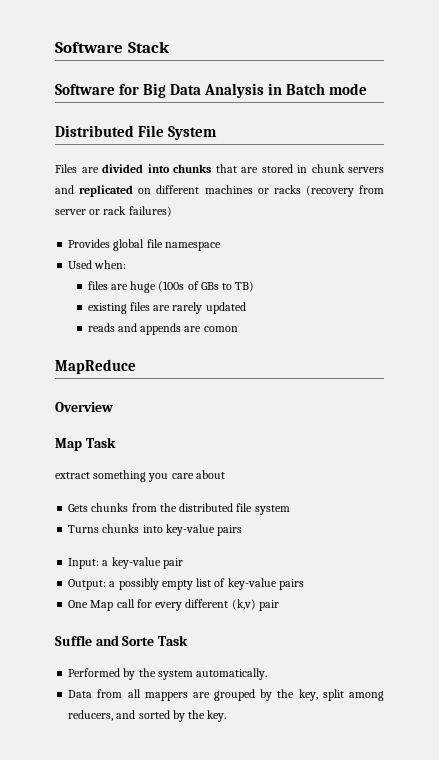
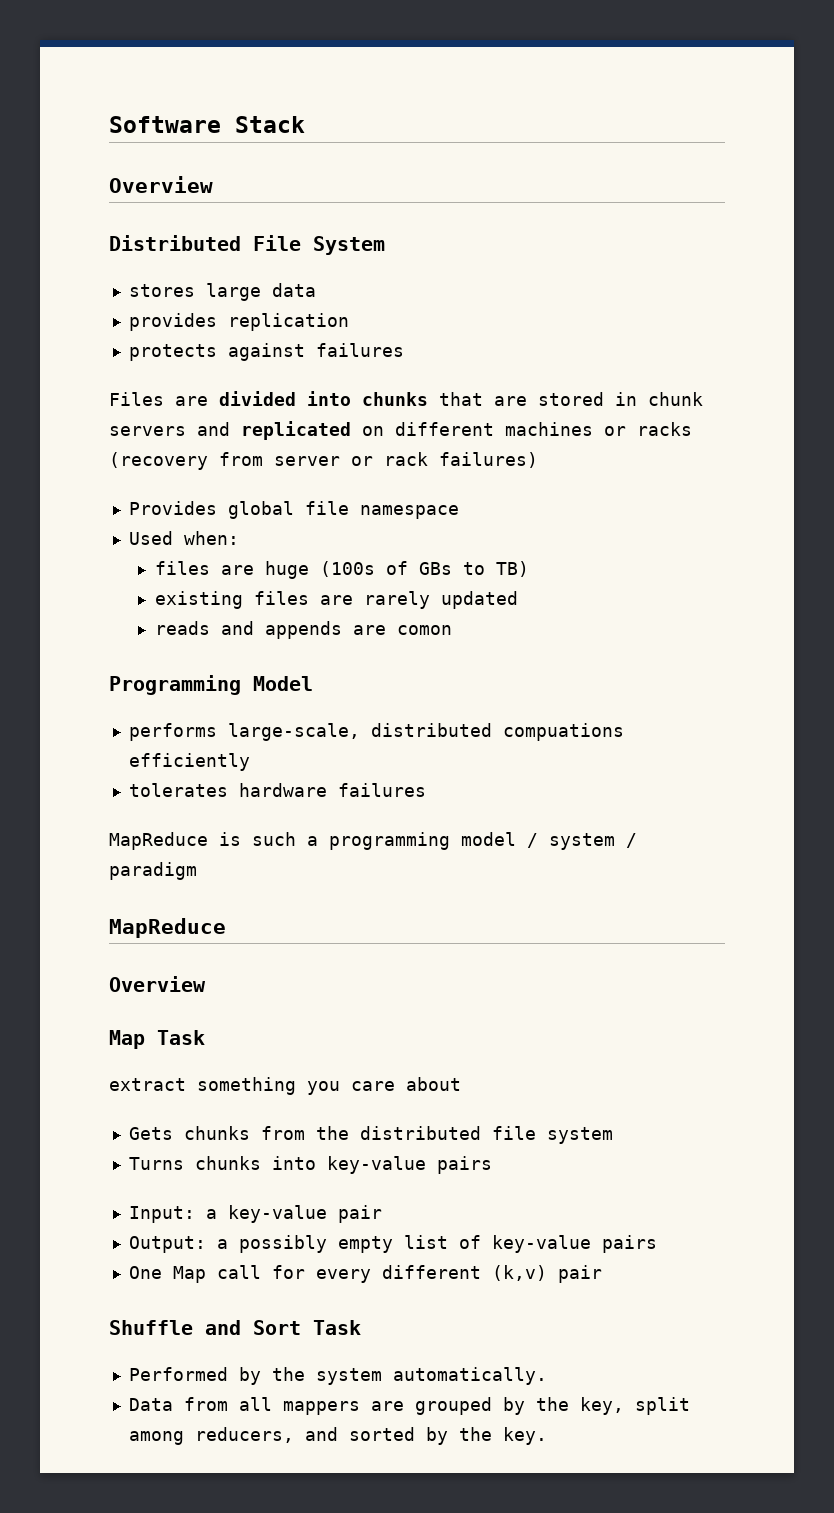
  Software Stack
- Software for Big Data Analysis in Batch mode
+ Overview
  Distributed File System
+ stores large data
+ provides replication
+ protects against failures
+ Programming Model
+ performs large-scale, distributed compuations efficiently
+ tolerates hardware failures
+ MapReduce is such a programming model / system / paradigm
- Suffle and Sorte Task
+ Shuffle and Sort Task

